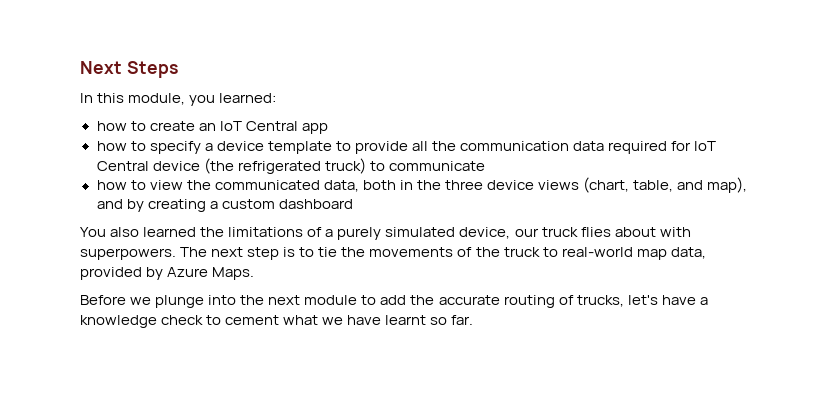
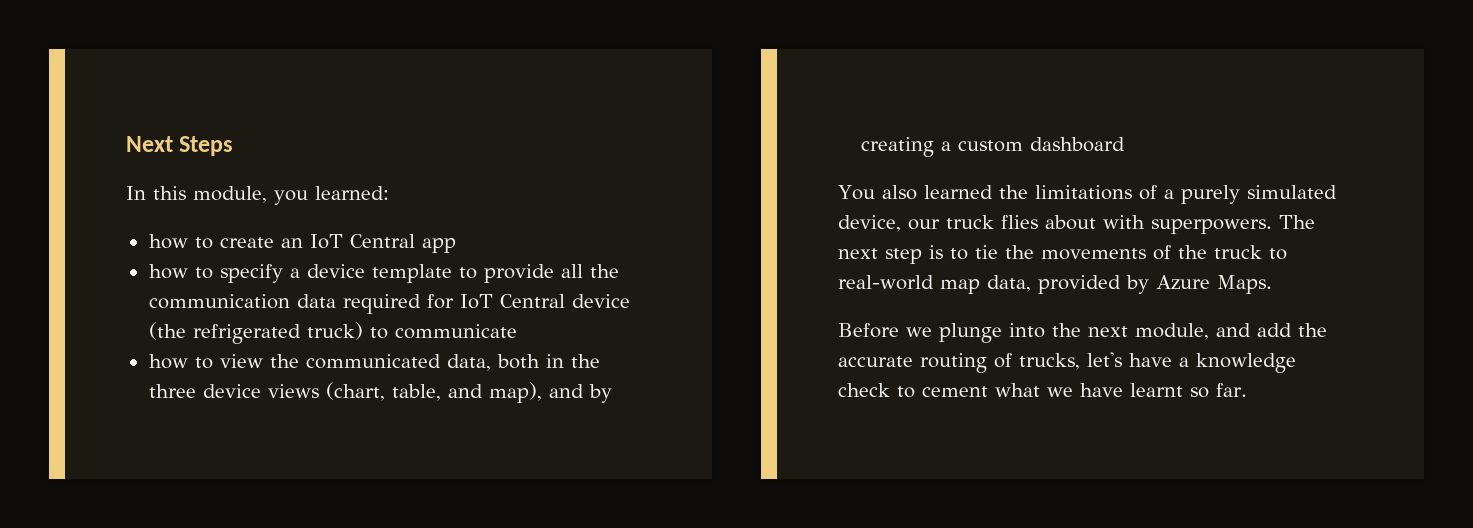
- Before we plunge into the next module to add the accurate routing of trucks, let's have a knowledge check to cement what we have learnt so far.
+ Before we plunge into the next module, and add the accurate routing of trucks, let's have a knowledge check to cement what we have learnt so far.

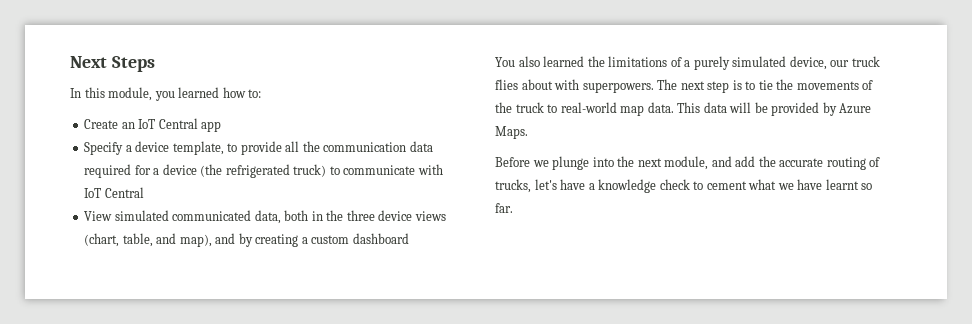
- In this module, you learned:
- how to create an IoT Central app
+ In this module, you learned how to:
+ Create an IoT Central app
- how to specify a device template to provide all the communication data required for IoT Central device (the refrigerated truck) to communicate
- how to view the communicated data, both in the three device views (chart, table, and map), and by creating a custom dashboard
+ Specify a device template, to provide all the communication data required for a device (the refrigerated truck) to communicate with IoT Central
+ View simulated communicated data, both in the three device views (chart, table, and map), and by creating a custom dashboard
- The next step is to tie the movements of the truck to real-world map data, provided by Azure Maps.
+ The next step is to tie the movements of the truck to real-world map data. This data will be provided by Azure Maps.

